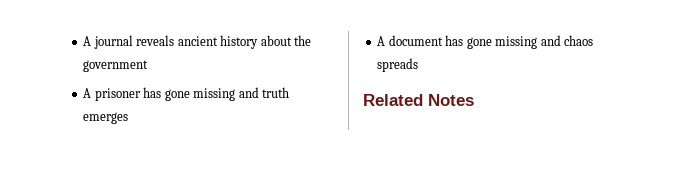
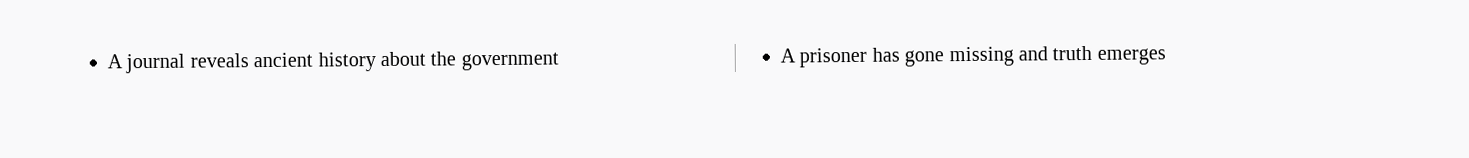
- A document has gone missing and chaos spreads
- Related Notes

